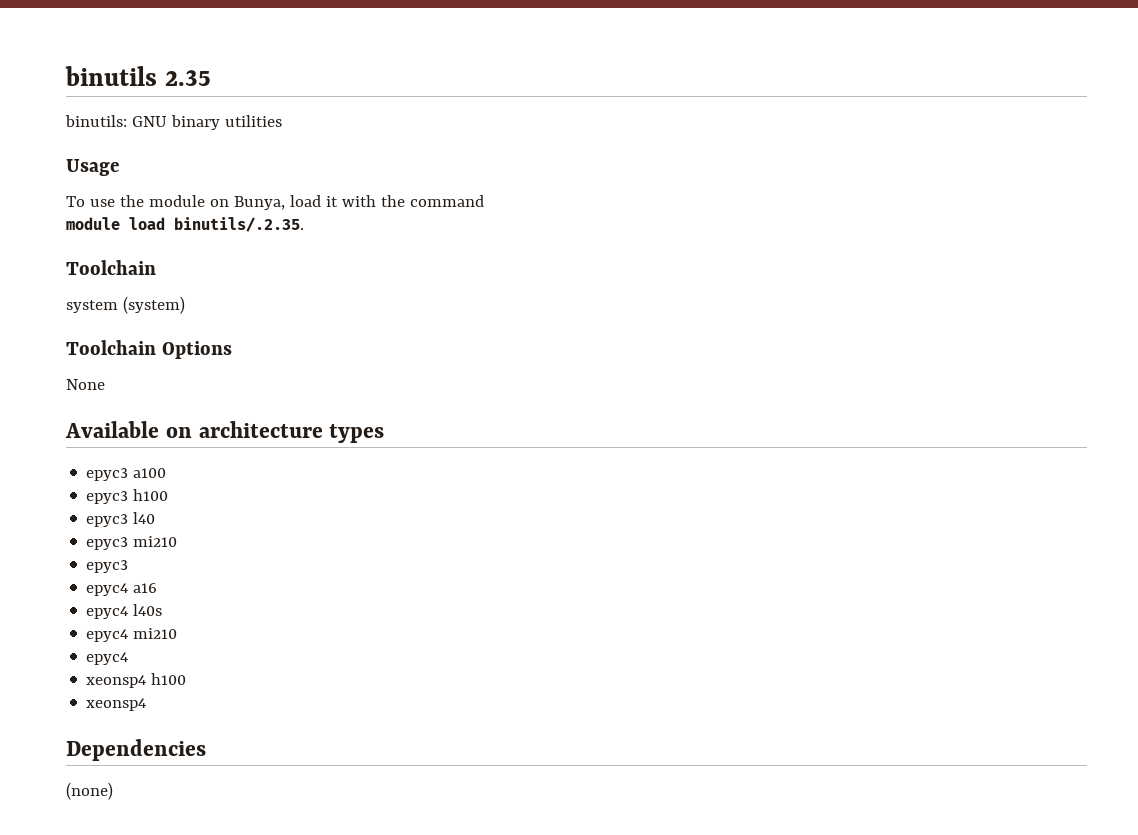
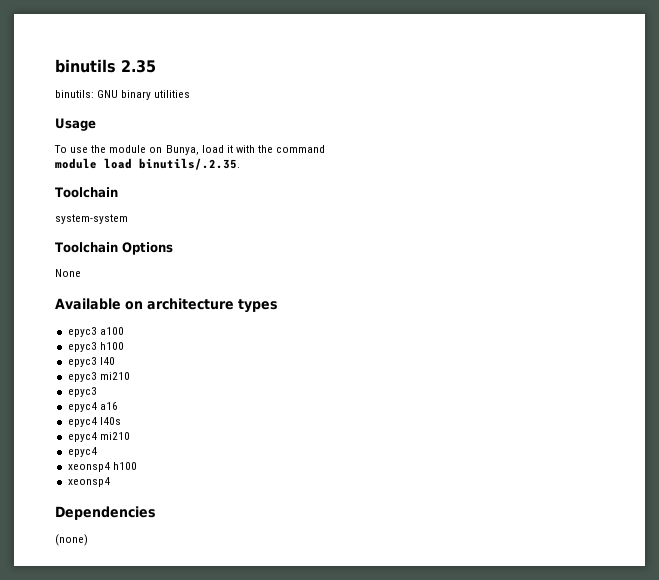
- system (system)
+ system-system

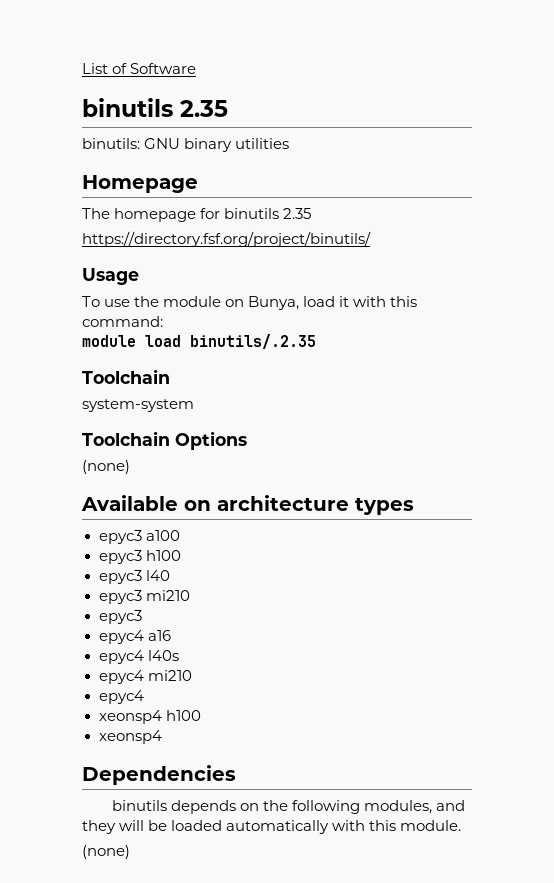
+ List of Software
+ Homepage
+ The homepage for binutils 2.35
+ https://directory.fsf.org/project/binutils/
- To use the module on Bunya, load it with the command
+ To use the module on Bunya, load it with this command:
- module load binutils/.2.35.
+ module load binutils/.2.35
  Toolchain Options
- None
+ (none)
+ binutils depends on the following modules, and they will be loaded automatically with this module.

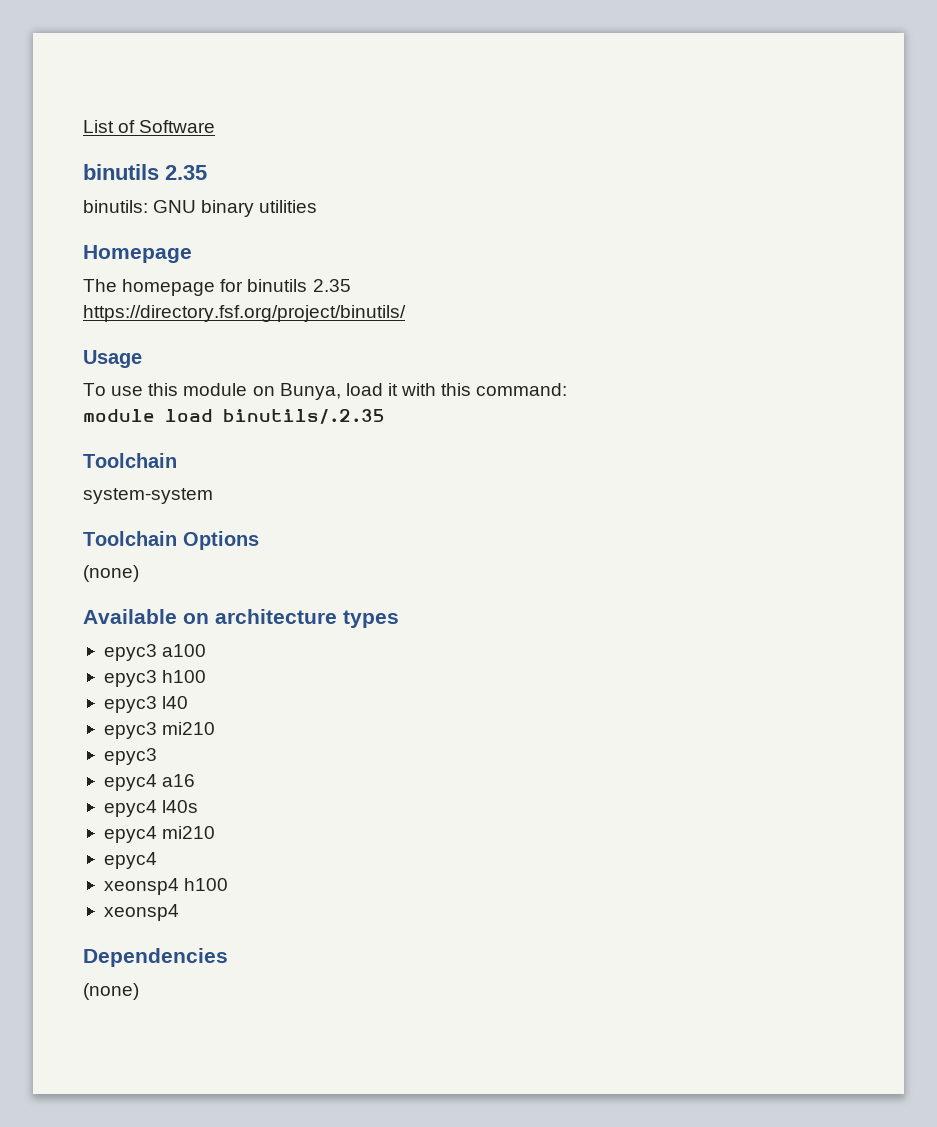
- To use the module on Bunya, load it with this command:
+ To use this module on Bunya, load it with this command:
- binutils depends on the following modules, and they will be loaded automatically with this module.

